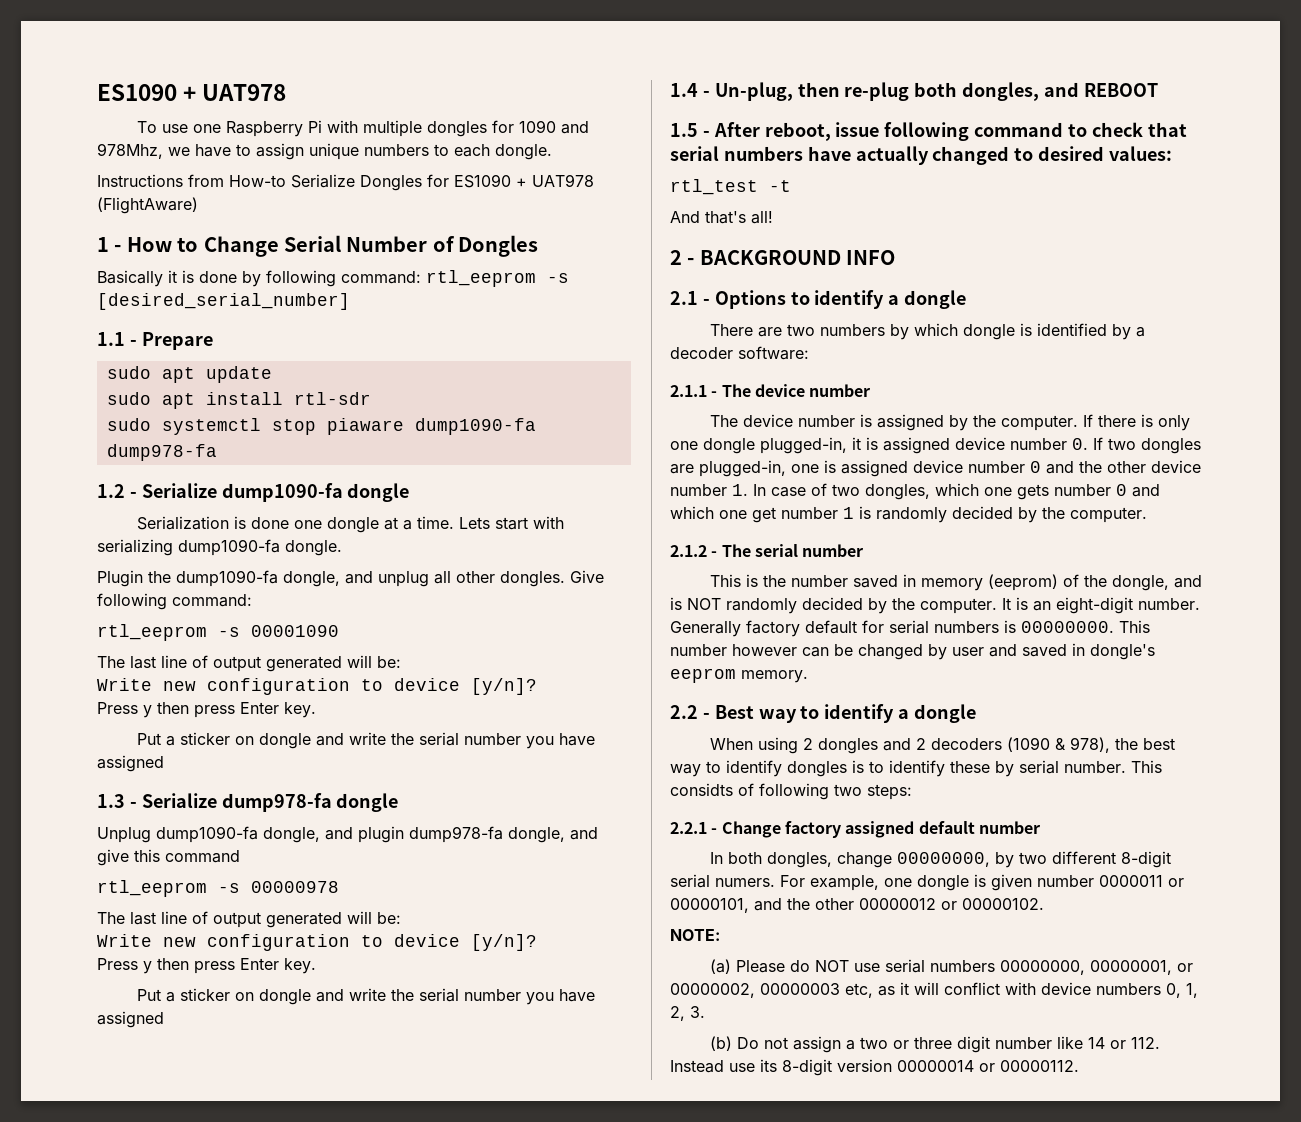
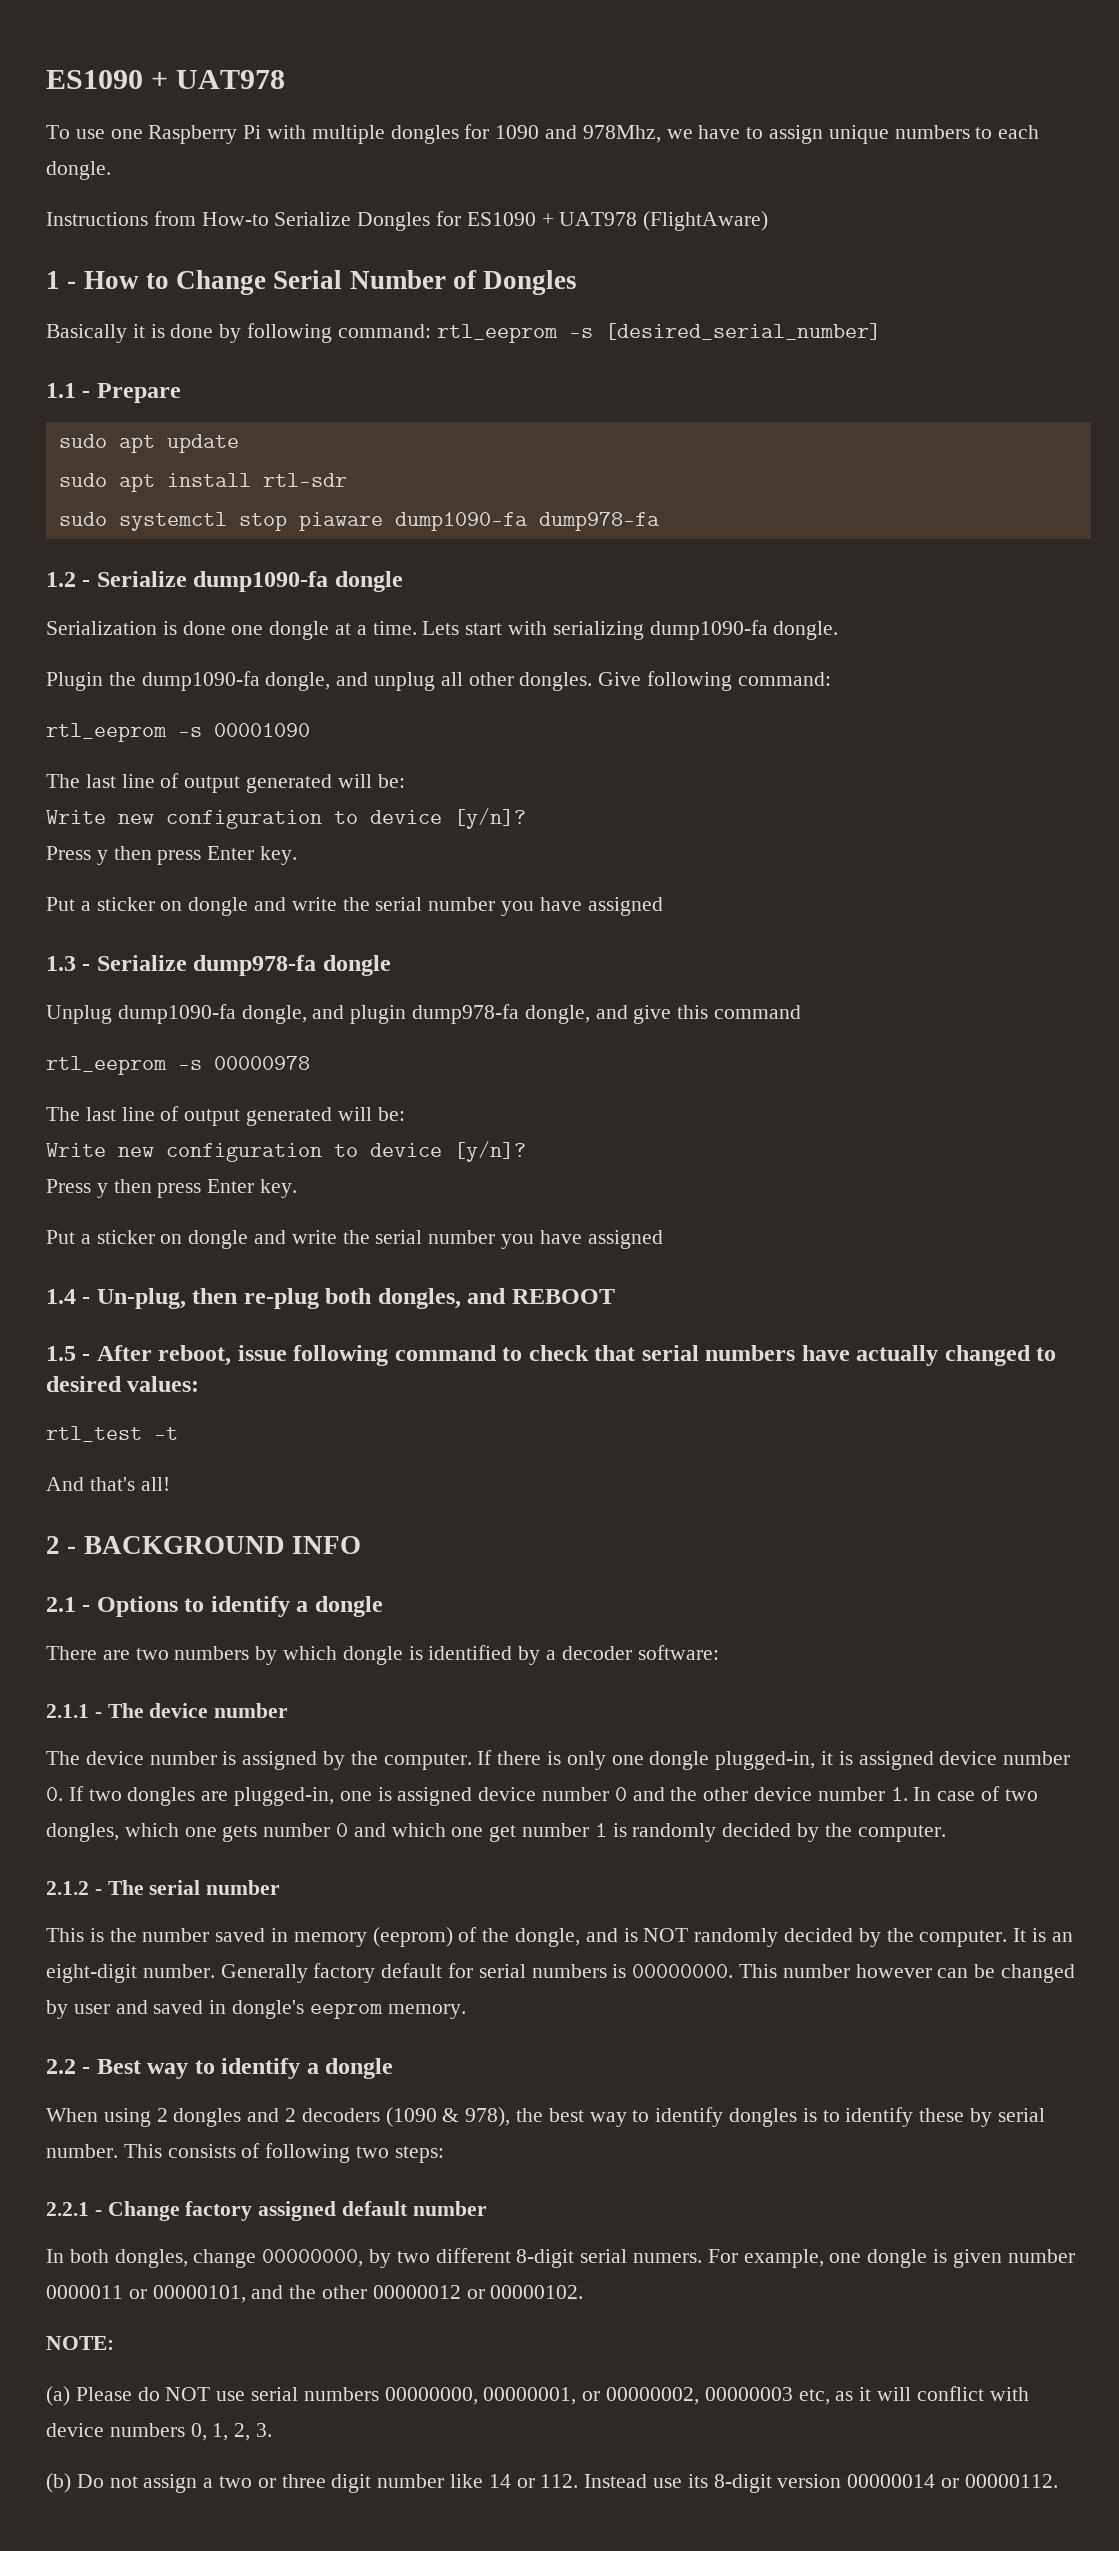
- This considts of following two steps:
+ This consists of following two steps:

